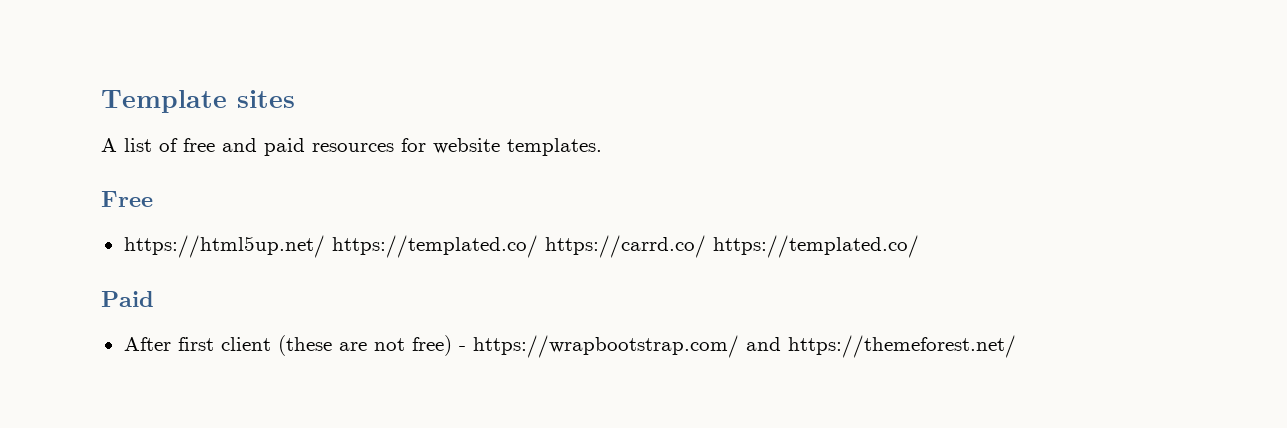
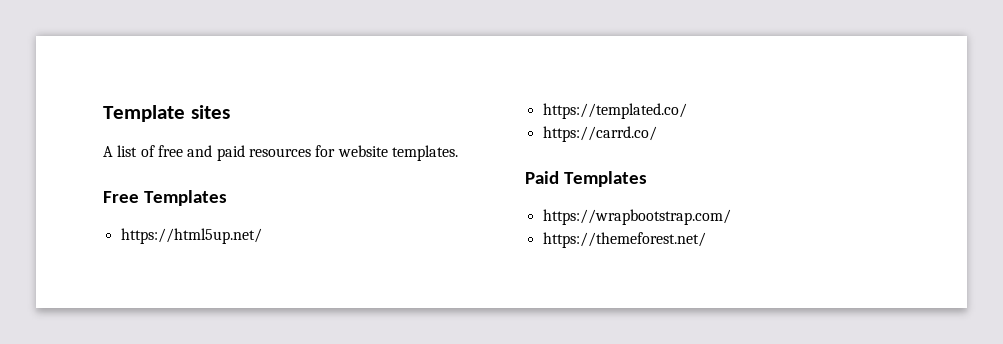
- Free
+ Free Templates
- https://html5up.net/ https://templated.co/ https://carrd.co/ https://templated.co/
+ https://html5up.net/
+ https://templated.co/
+ https://carrd.co/
- Paid
- After first client (these are not free) - https://wrapbootstrap.com/ and https://themeforest.net/
+ Paid Templates
+ https://wrapbootstrap.com/
+ https://themeforest.net/

